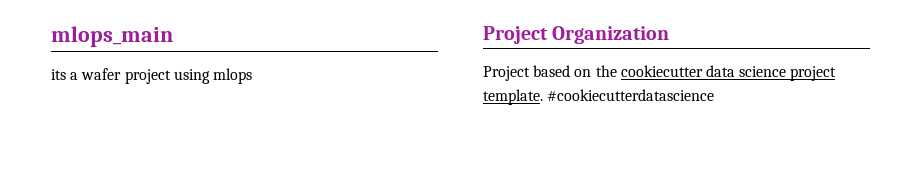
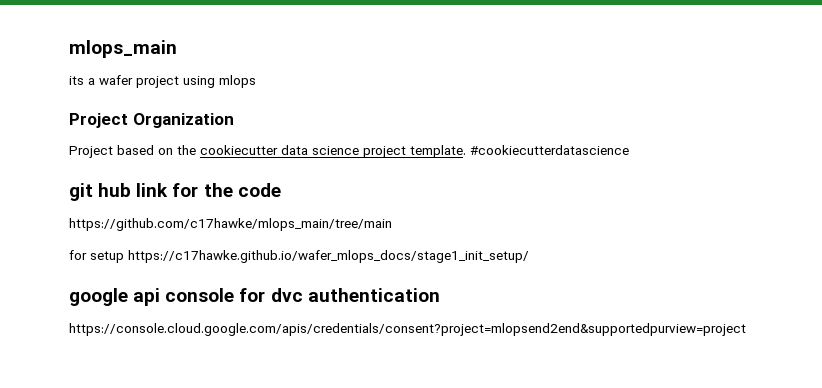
+ git hub link for the code
+ https://github.com/c17hawke/mlops_main/tree/main
+ for setup https://c17hawke.github.io/wafer_mlops_docs/stage1_init_setup/
+ google api console for dvc authentication
+ https://console.cloud.google.com/apis/credentials/consent?project=mlopsend2end&supportedpurview=project

